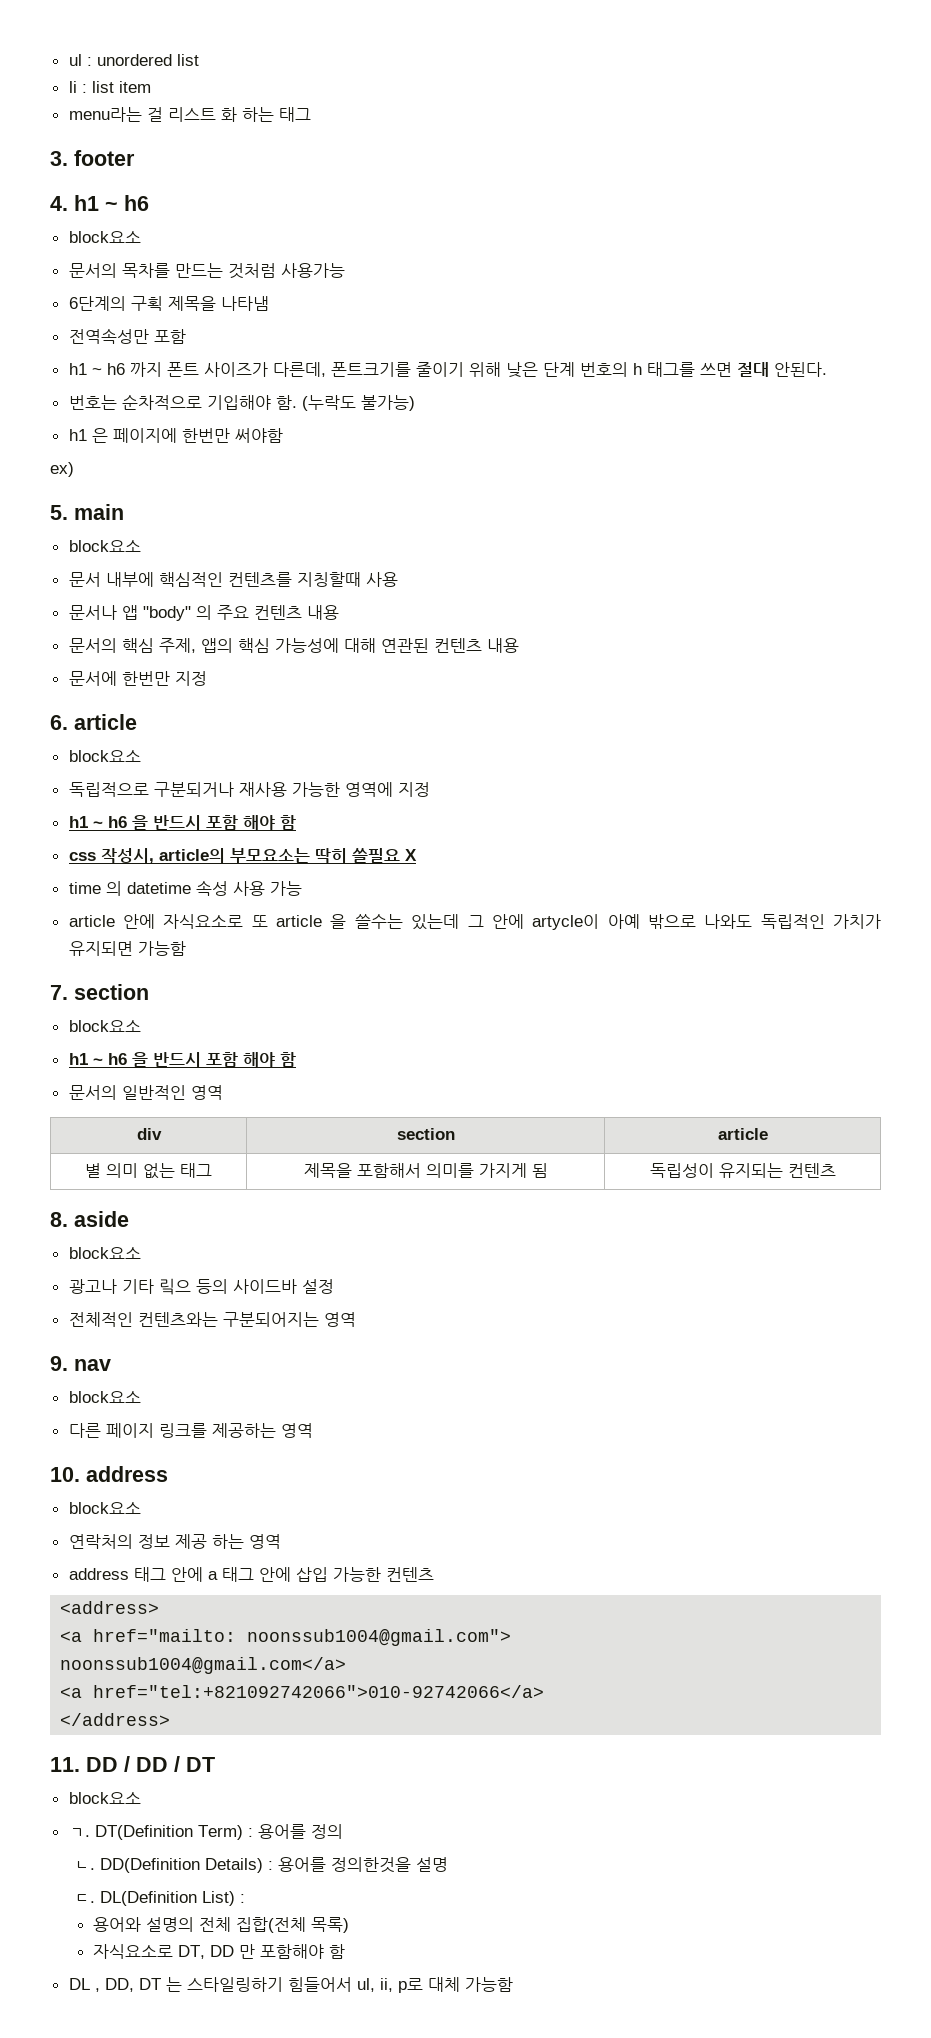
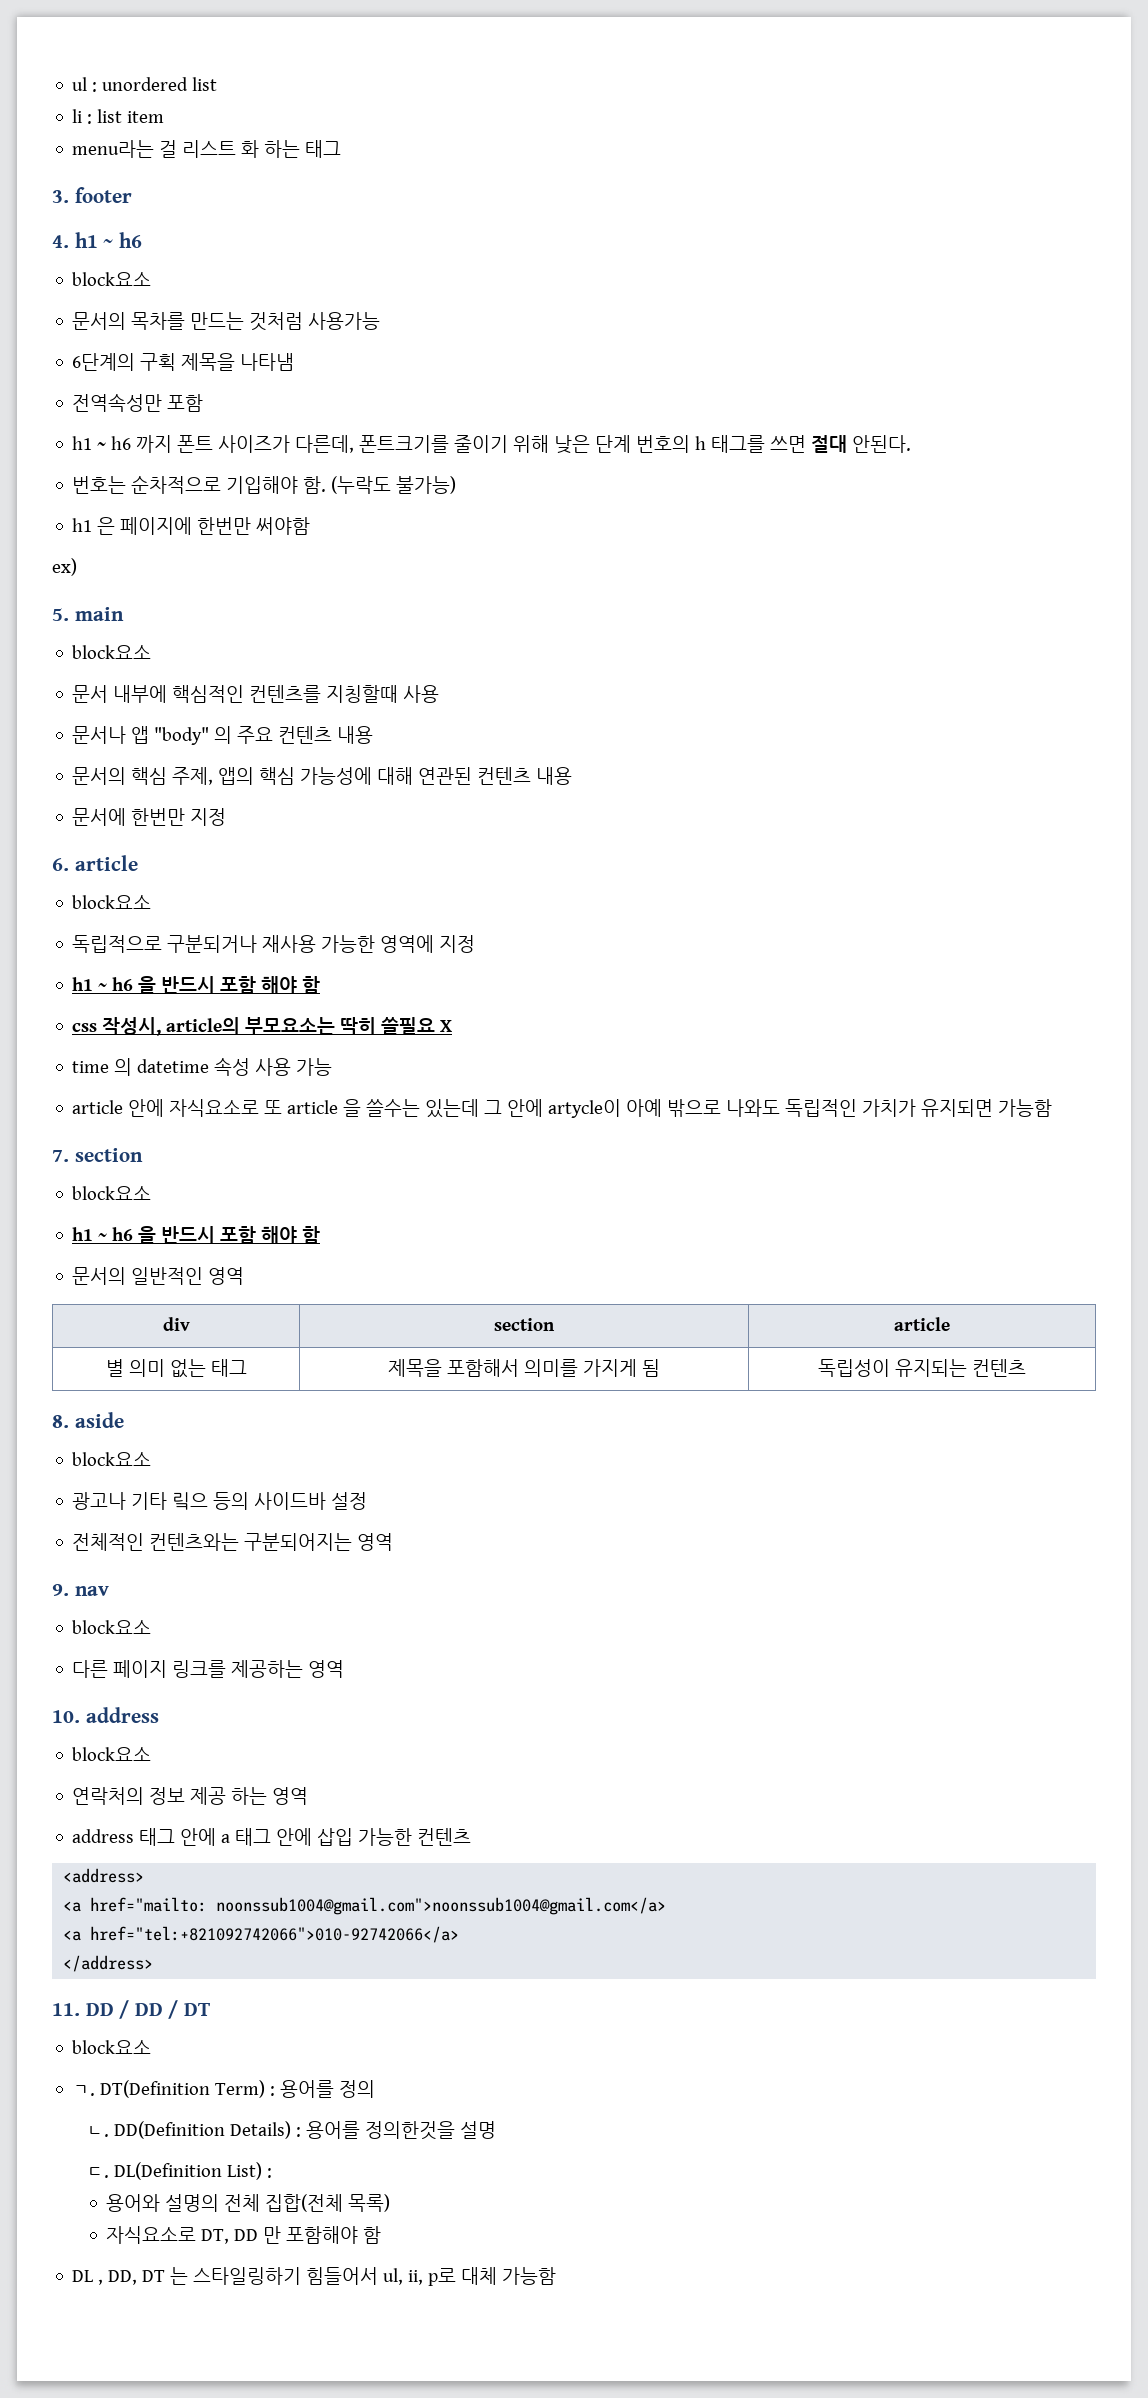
- <a href="mailto: noonssub1004@gmail.com">
- noonssub1004@gmail.com</a>
+ <a href="mailto: noonssub1004@gmail.com">noonssub1004@gmail.com</a>

